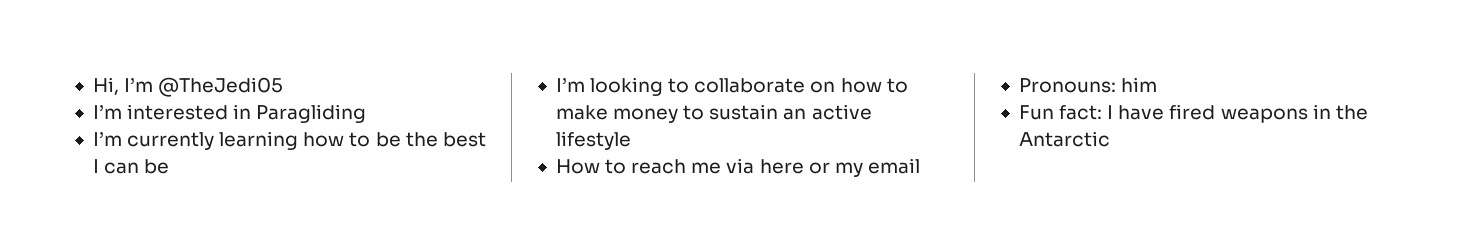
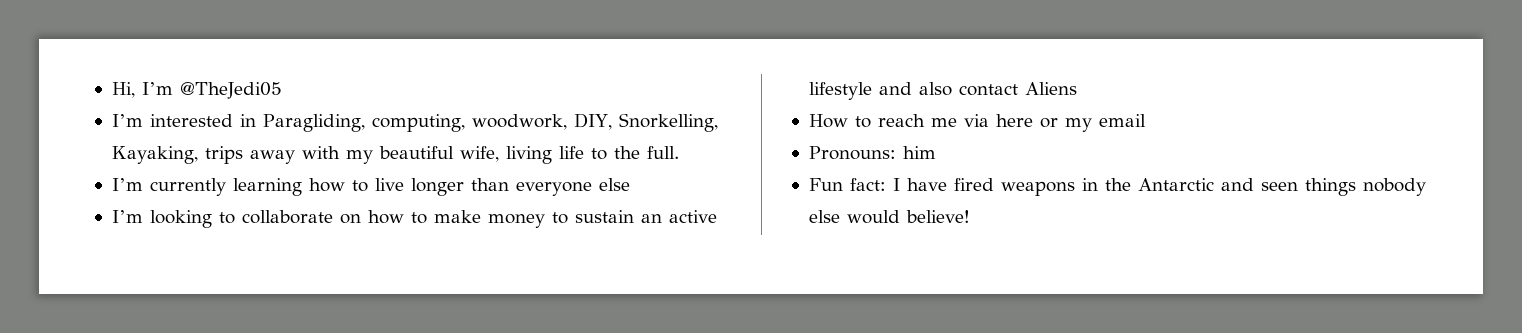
- I’m interested in Paragliding
+ I’m interested in Paragliding, computing, woodwork, DIY, Snorkelling, Kayaking, trips away with my beautiful wife, living life to the full.
- I’m currently learning how to be the best I can be
+ I’m currently learning how to live longer than everyone else
- I’m looking to collaborate on how to make money to sustain an active lifestyle
+ I’m looking to collaborate on how to make money to sustain an active lifestyle and also contact Aliens
- Fun fact: I have fired weapons in the Antarctic
+ Fun fact: I have fired weapons in the Antarctic and seen things nobody else would believe!

